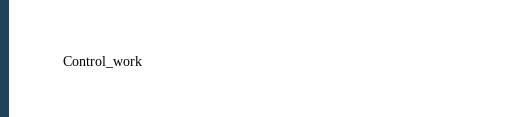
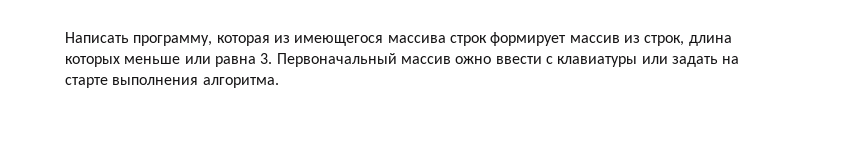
- Control_work
+ Написать программу, которая из имеющегося массива строк формирует массив из строк, длина которых меньше или равна 3. Первоначальный массив ожно ввести с клавиатуры или задать на старте выполнения алгоритма.

